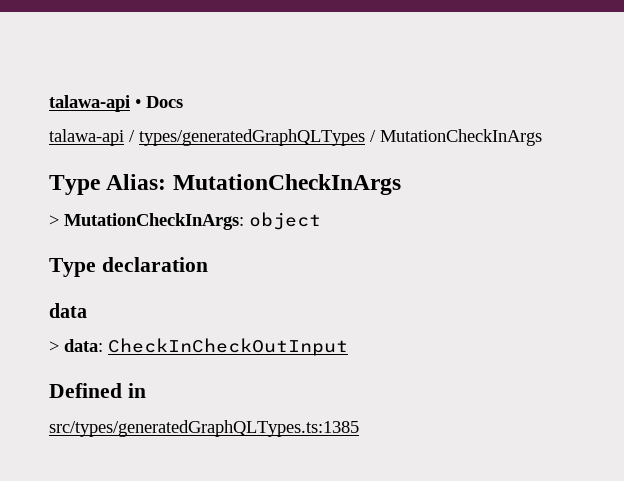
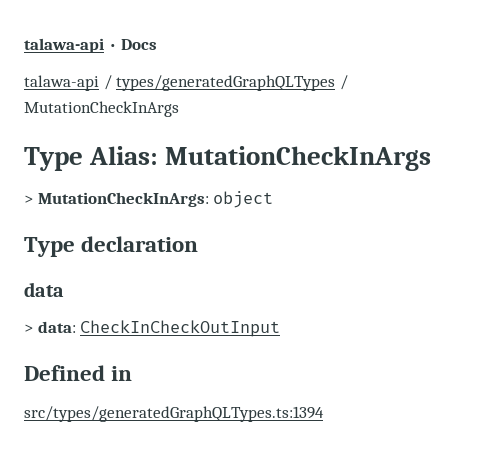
- src/types/generatedGraphQLTypes.ts:1385
+ src/types/generatedGraphQLTypes.ts:1394

